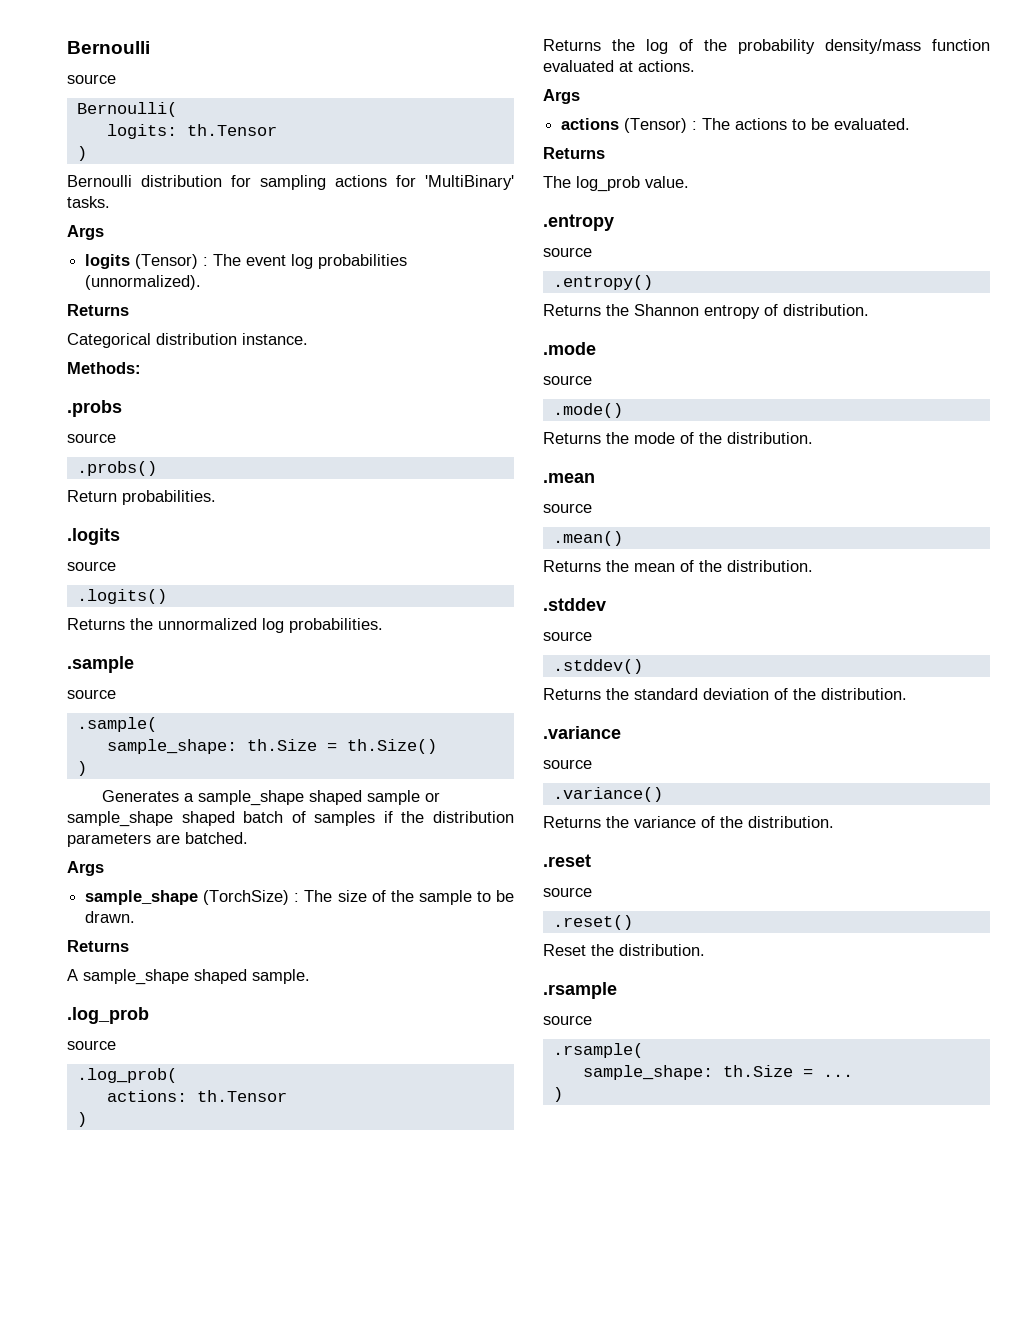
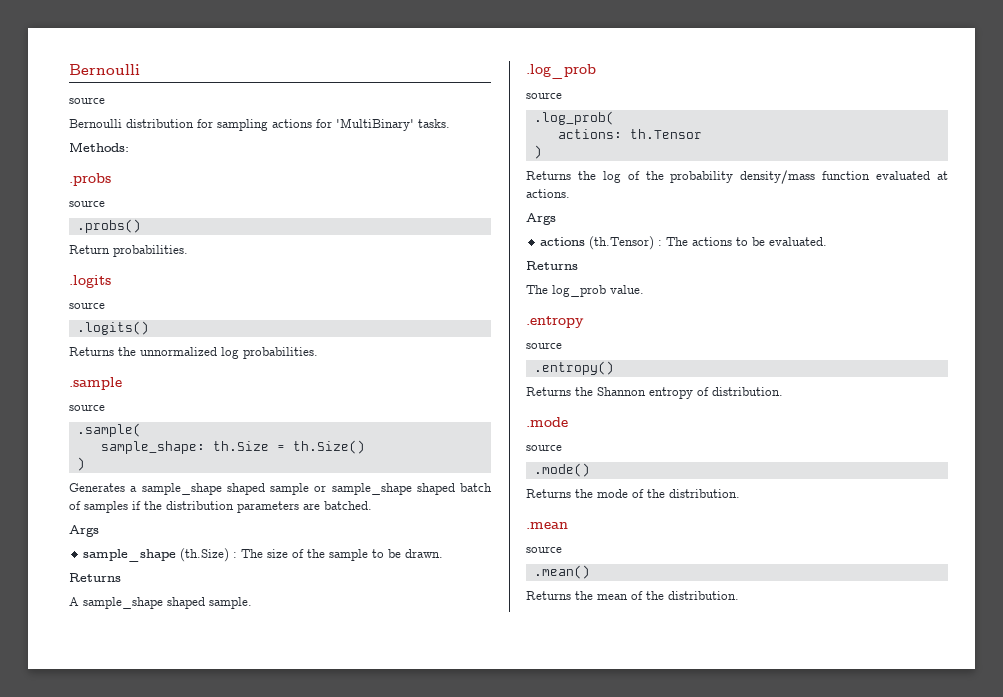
- Bernoulli(
- logits: th.Tensor
- )
  Bernoulli distribution for sampling actions for 'MultiBinary' tasks.
- Args
- logits (Tensor) : The event log probabilities (unnormalized).
- Returns
- Categorical distribution instance.
- sample_shape (TorchSize) : The size of the sample to be drawn.
+ sample_shape (th.Size) : The size of the sample to be drawn.
- actions (Tensor) : The actions to be evaluated.
+ actions (th.Tensor) : The actions to be evaluated.
- .stddev
- source
- .stddev()
- Returns the standard deviation of the distribution.
- .variance
- source
- .variance()
- Returns the variance of the distribution.
- .reset
- source
- .reset()
- Reset the distribution.
- .rsample
- source
- .rsample(
- sample_shape: th.Size = ...
- )

